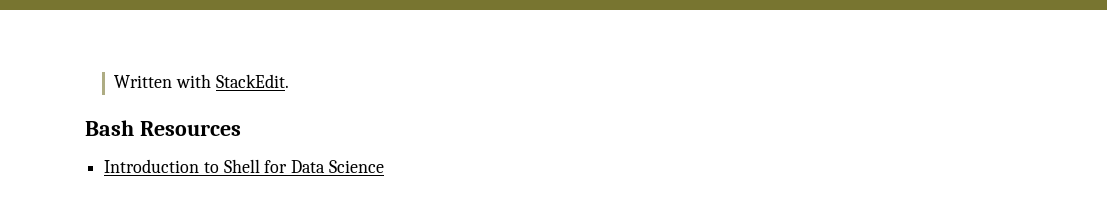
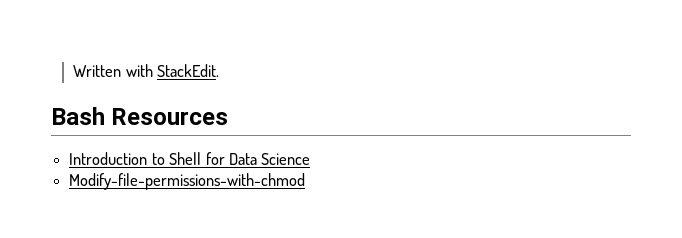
+ Modify-file-permissions-with-chmod

